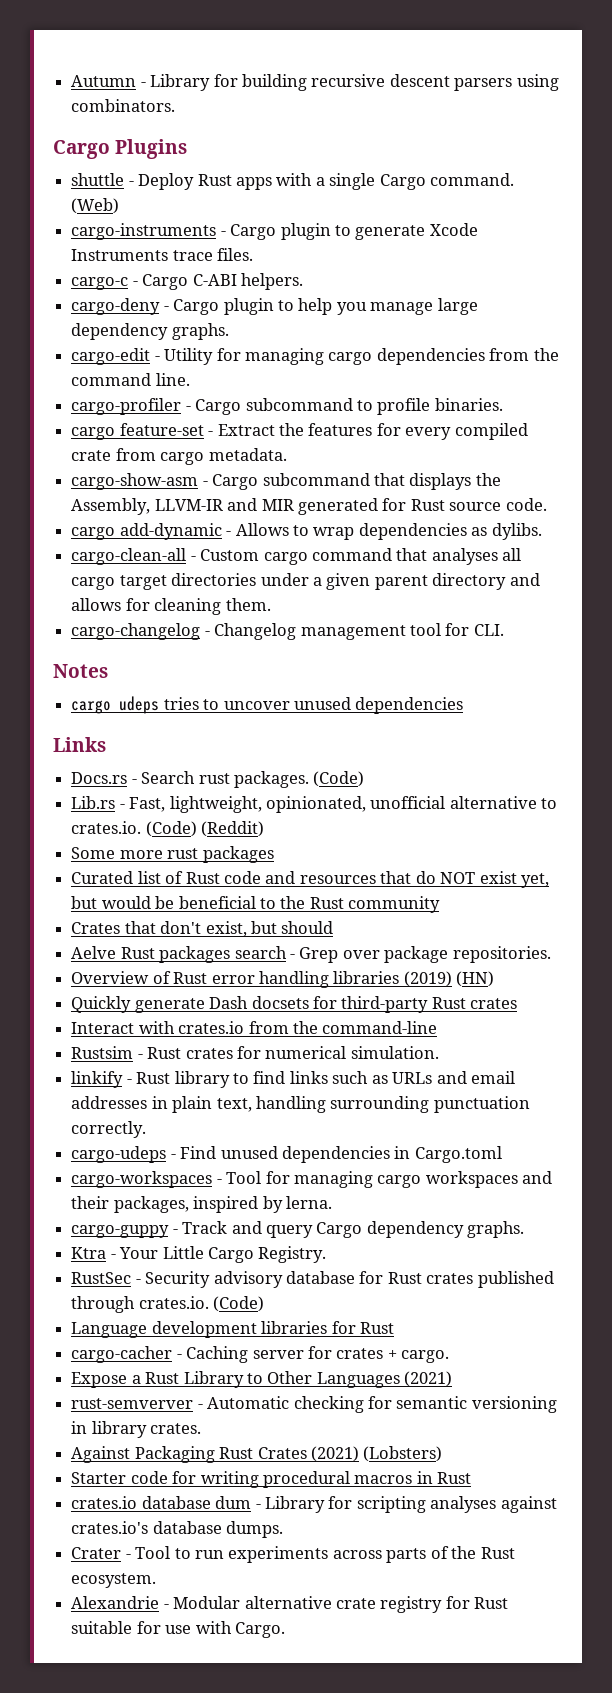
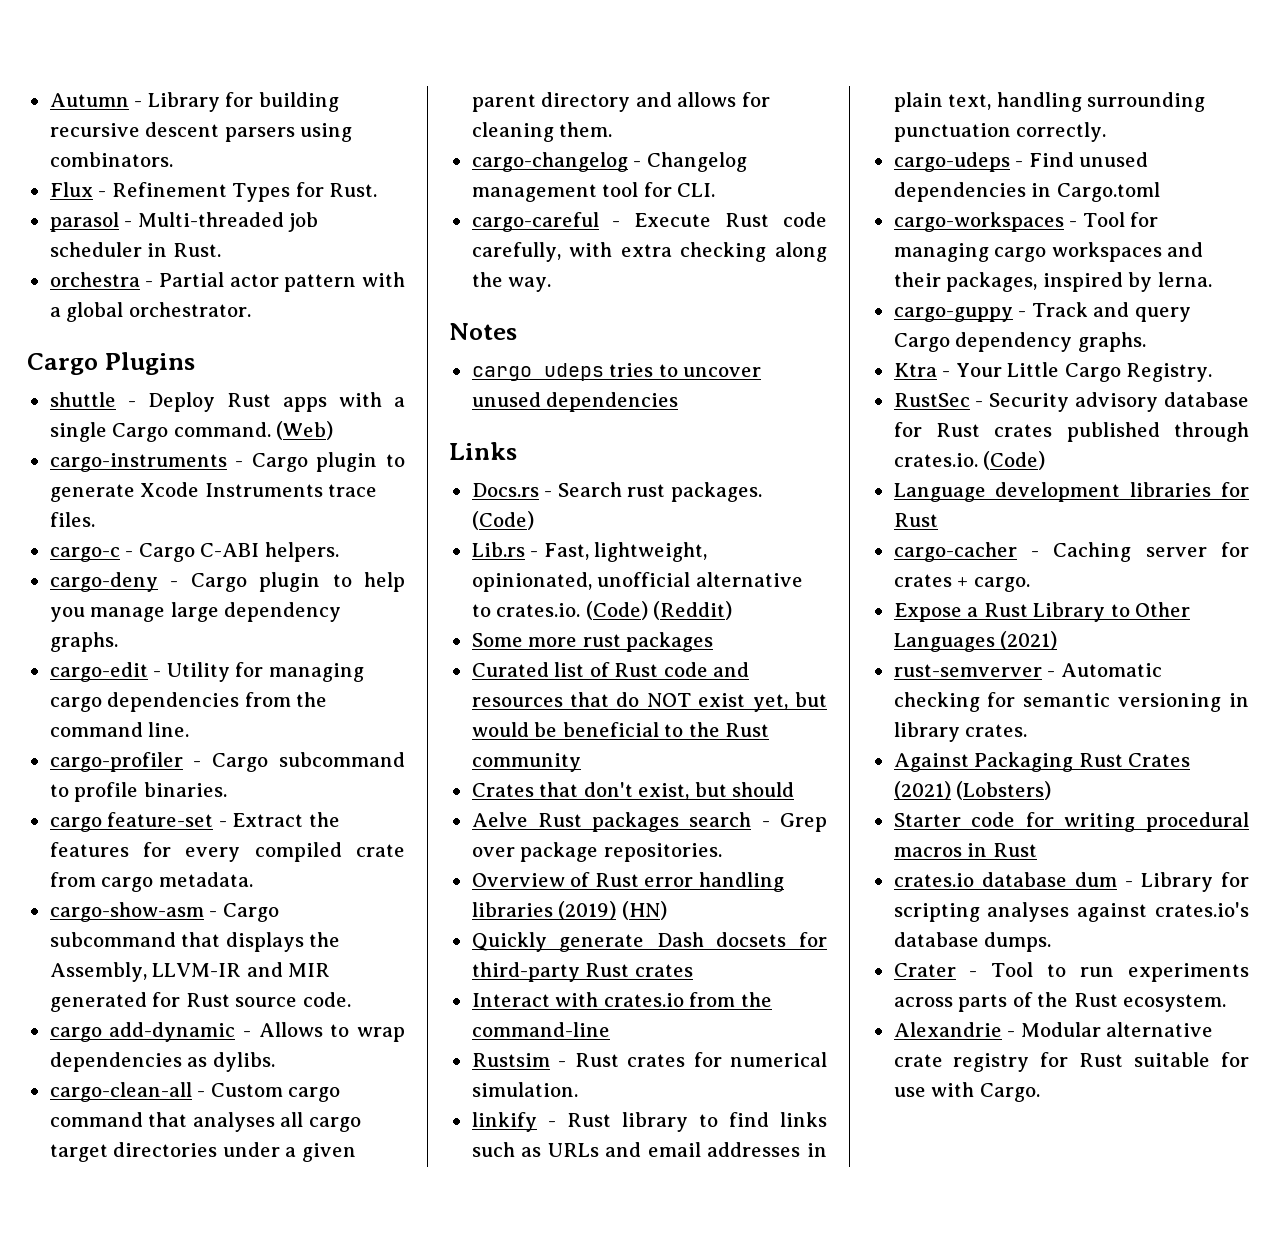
+ Flux - Refinement Types for Rust.
+ parasol - Multi-threaded job scheduler in Rust.
+ orchestra - Partial actor pattern with a global orchestrator.
+ cargo-careful - Execute Rust code carefully, with extra checking along the way.

